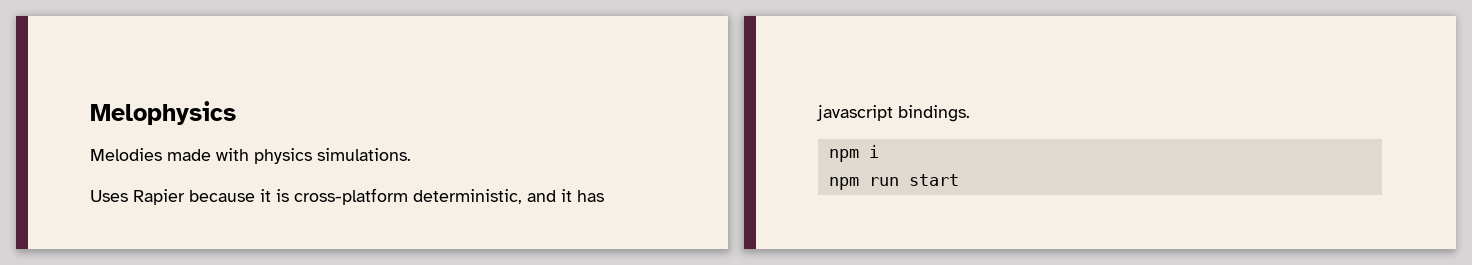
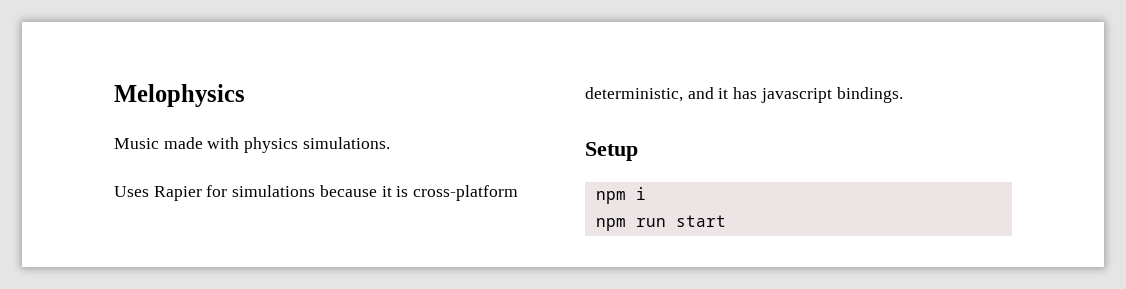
- Melodies made with physics simulations.
+ Music made with physics simulations.
- Uses Rapier because it is cross-platform deterministic, and it has javascript bindings.
+ Uses Rapier for simulations because it is cross-platform deterministic, and it has javascript bindings.
+ Setup

